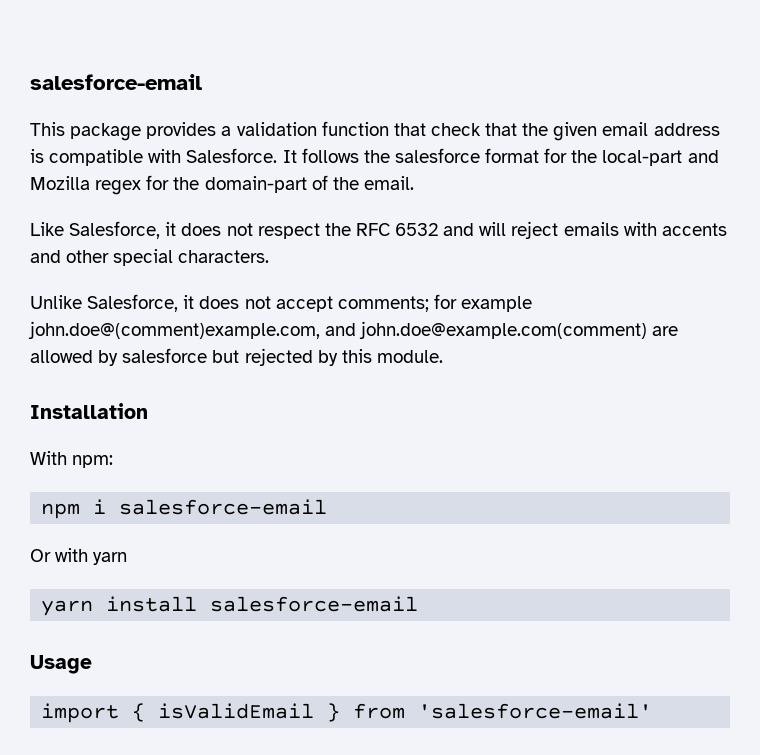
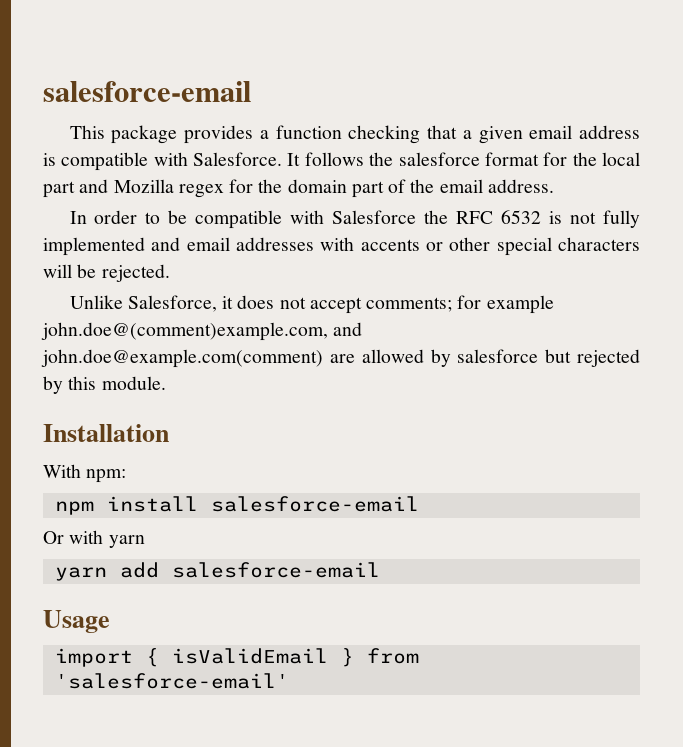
- This package provides a validation function that check that the given email address is compatible with Salesforce.
+ This package provides a function checking that a given email address is compatible with Salesforce.
- It follows the salesforce format for the local-part and Mozilla regex for the domain-part of the email.
- Like Salesforce, it does not respect the RFC 6532 and will reject emails with accents and other special characters.
+ It follows the salesforce format for the local part and Mozilla regex for the domain part of the email address.
+ In order to be compatible with Salesforce the RFC 6532 is not fully implemented and email addresses with accents or other special characters will be rejected.
- npm i salesforce-email
+ npm install salesforce-email
- yarn install salesforce-email
+ yarn add salesforce-email

